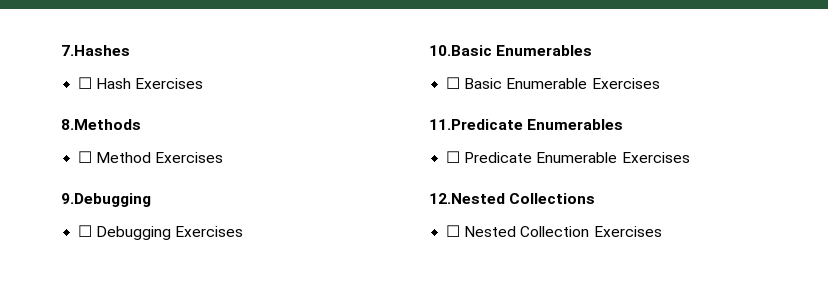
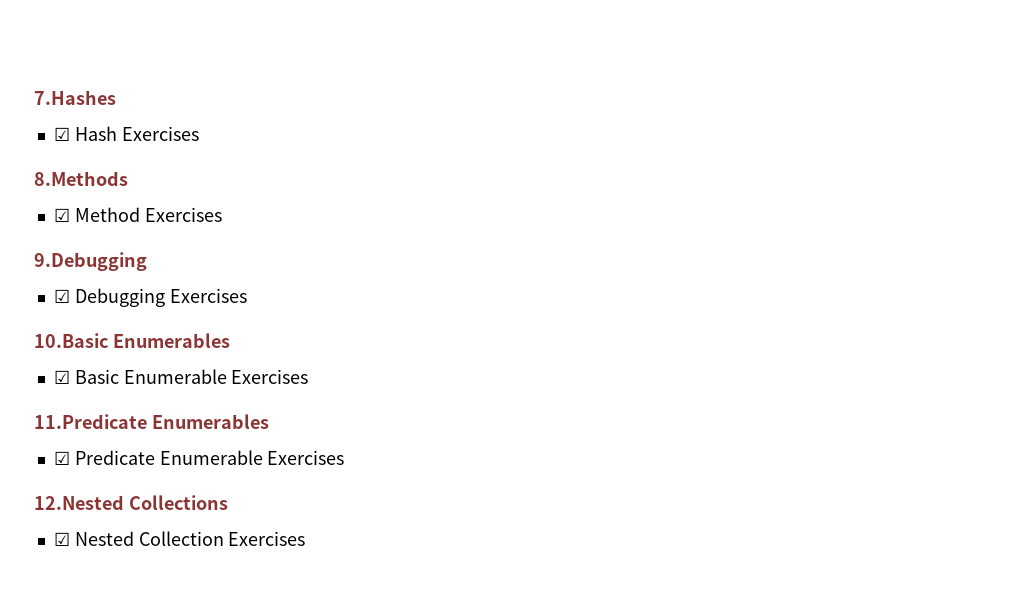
- ☐ Hash Exercises
+ ☑ Hash Exercises
- ☐ Method Exercises
+ ☑ Method Exercises
- ☐ Debugging Exercises
+ ☑ Debugging Exercises
- ☐ Basic Enumerable Exercises
+ ☑ Basic Enumerable Exercises
- ☐ Predicate Enumerable Exercises
+ ☑ Predicate Enumerable Exercises
- ☐ Nested Collection Exercises
+ ☑ Nested Collection Exercises

